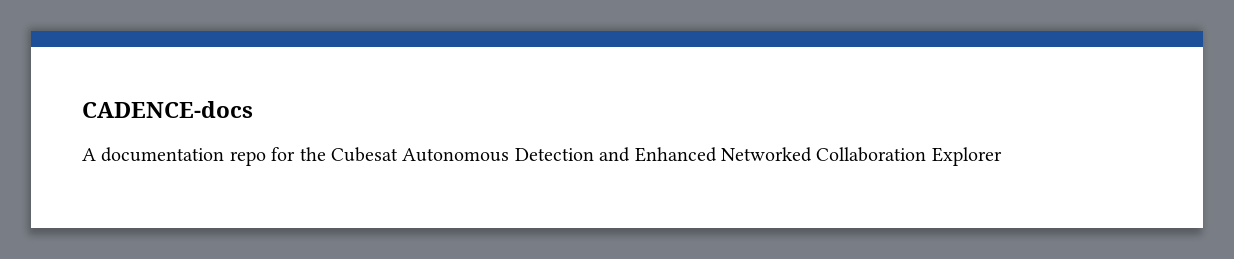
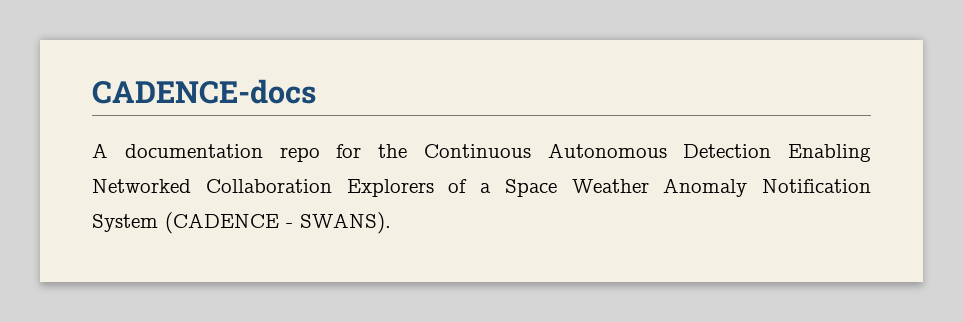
- A documentation repo for the Cubesat Autonomous Detection and Enhanced Networked Collaboration Explorer
+ A documentation repo for the Continuous Autonomous Detection Enabling Networked Collaboration Explorers of a Space Weather Anomaly Notification System (CADENCE - SWANS).

